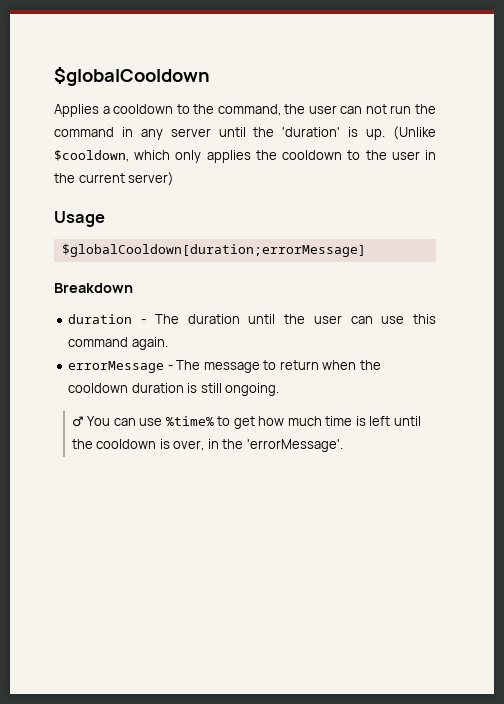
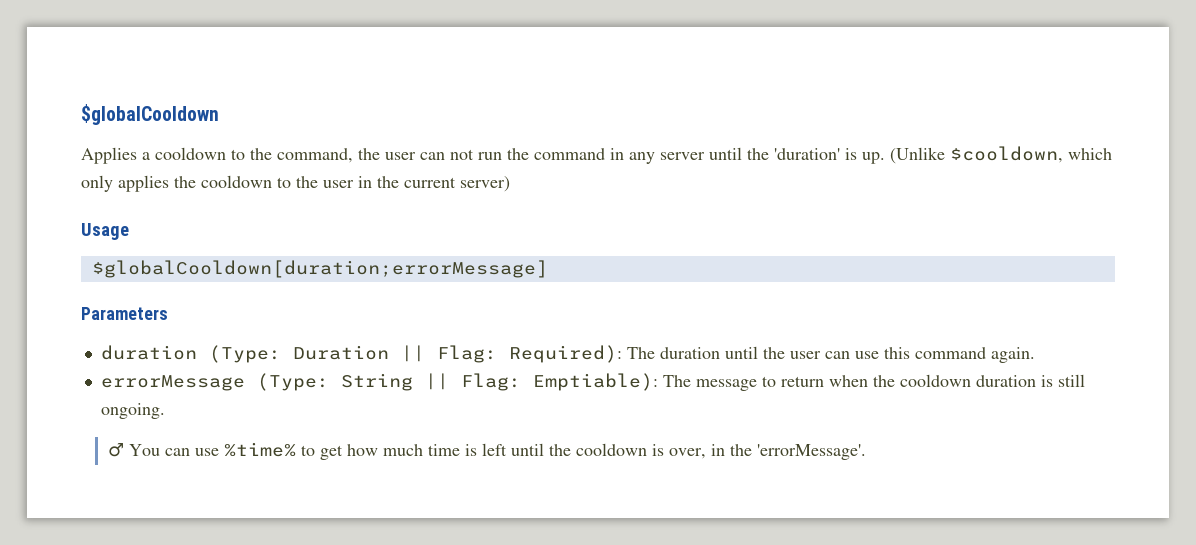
- Breakdown
- duration - The duration until the user can use this command again.
+ Parameters
+ duration (Type: Duration || Flag: Required): The duration until the user can use this command again.
- errorMessage - The message to return when the cooldown duration is still ongoing.
+ errorMessage (Type: String || Flag: Emptiable): The message to return when the cooldown duration is still ongoing.

